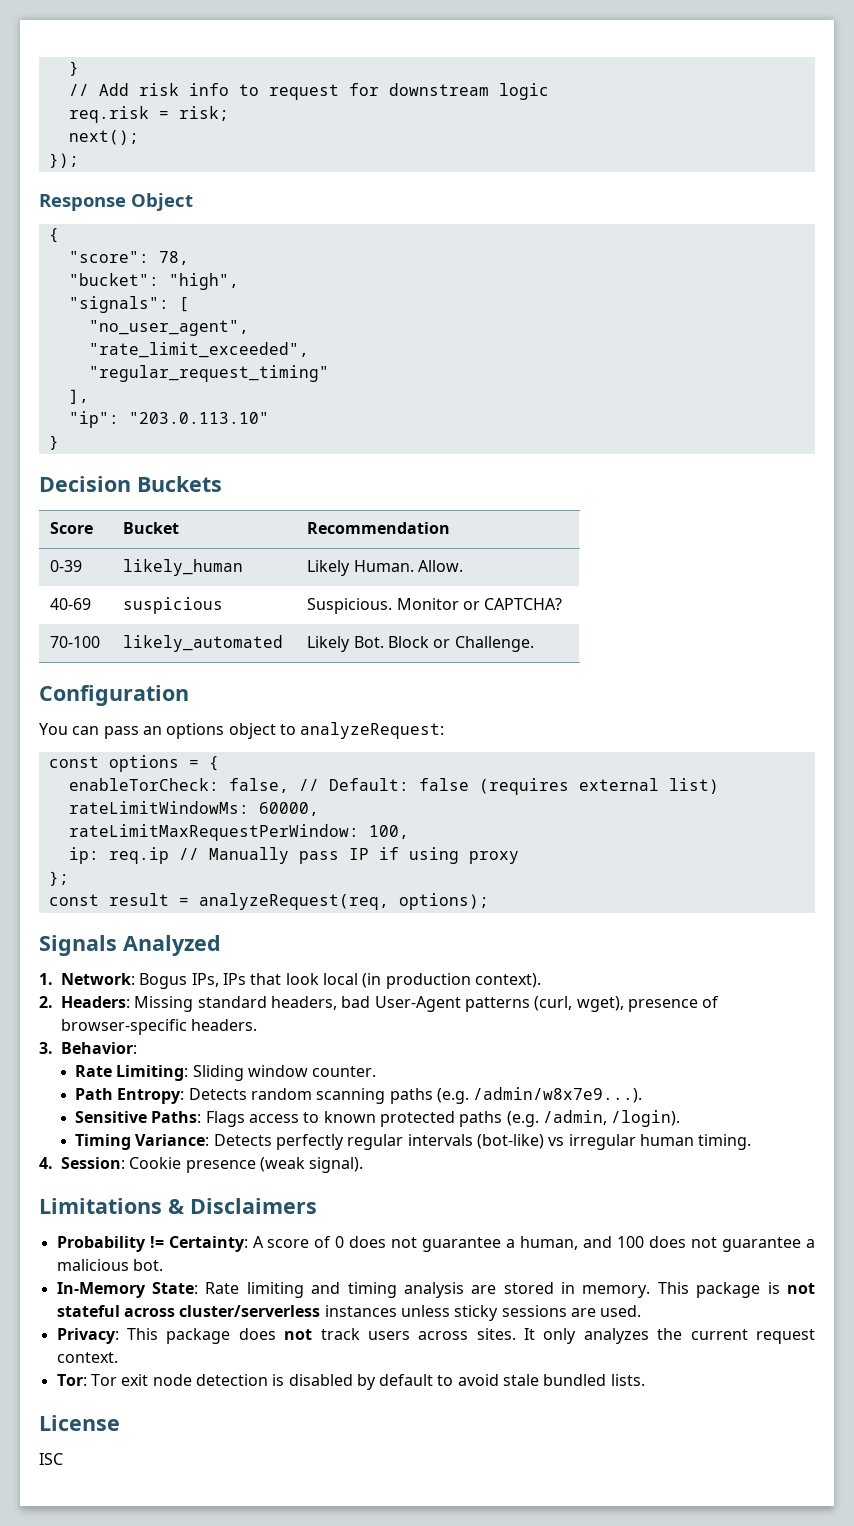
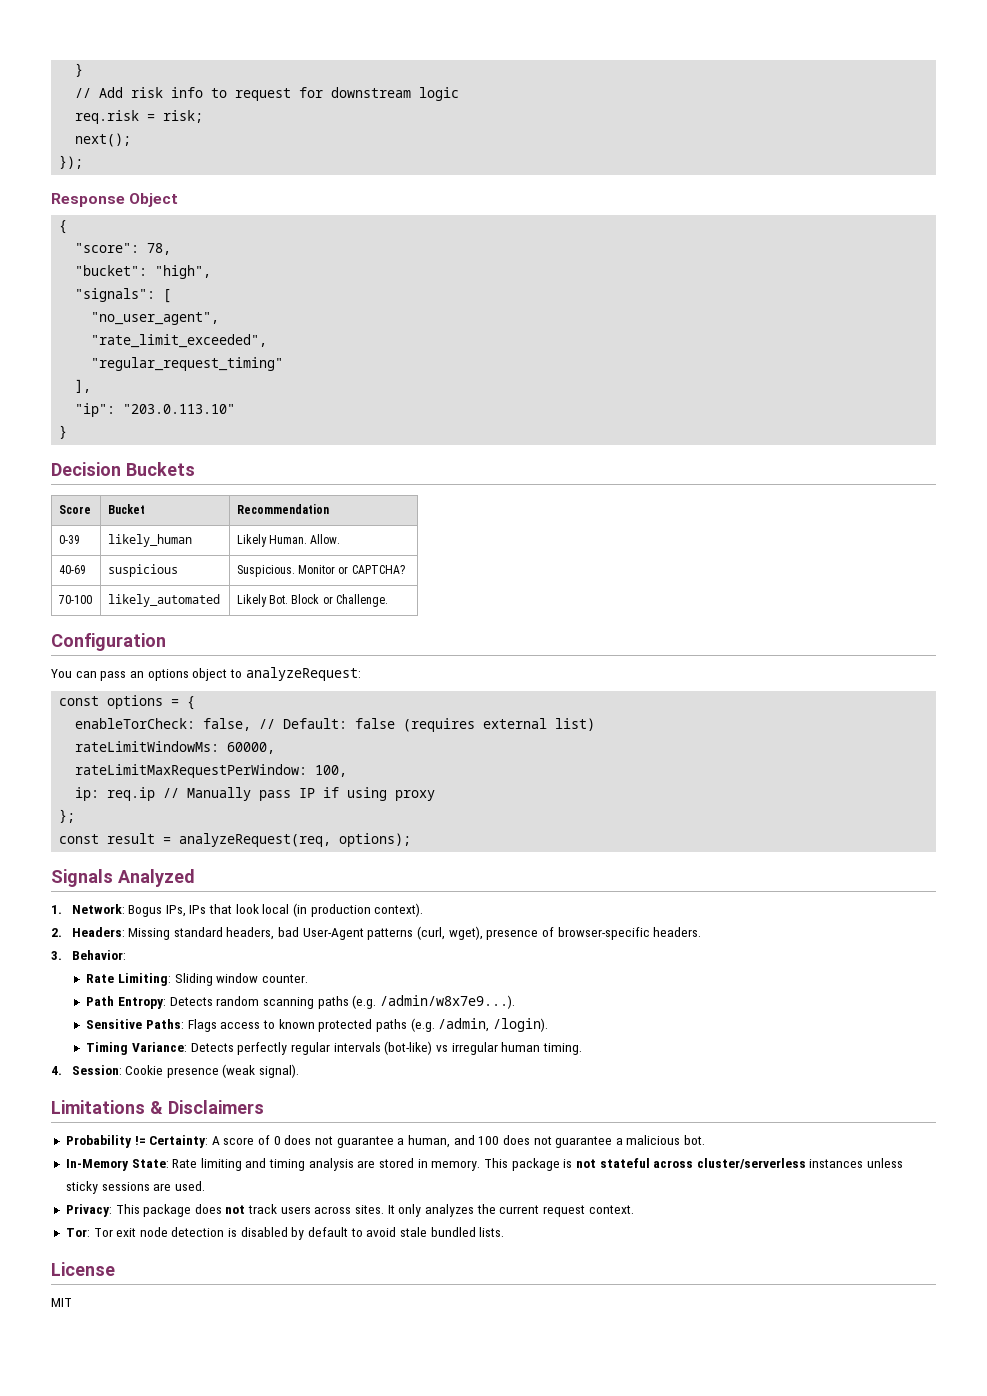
- ISC
+ MIT

